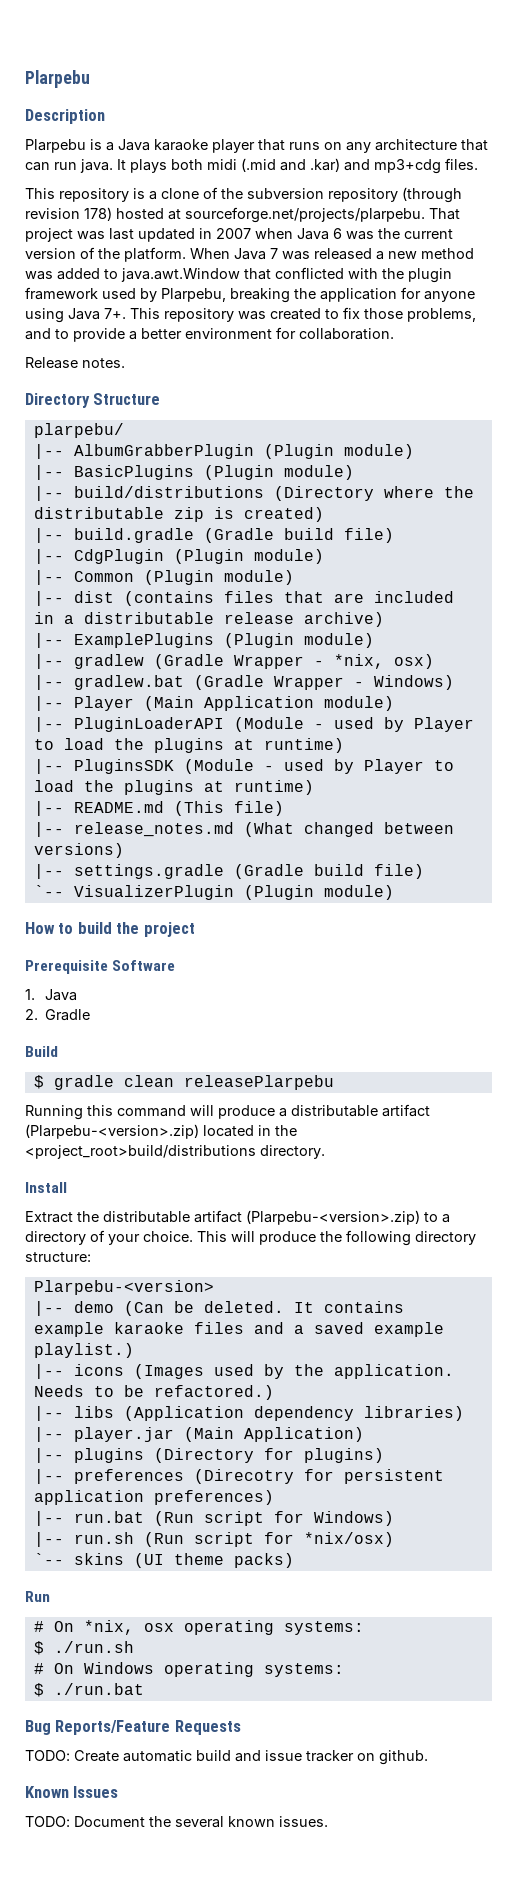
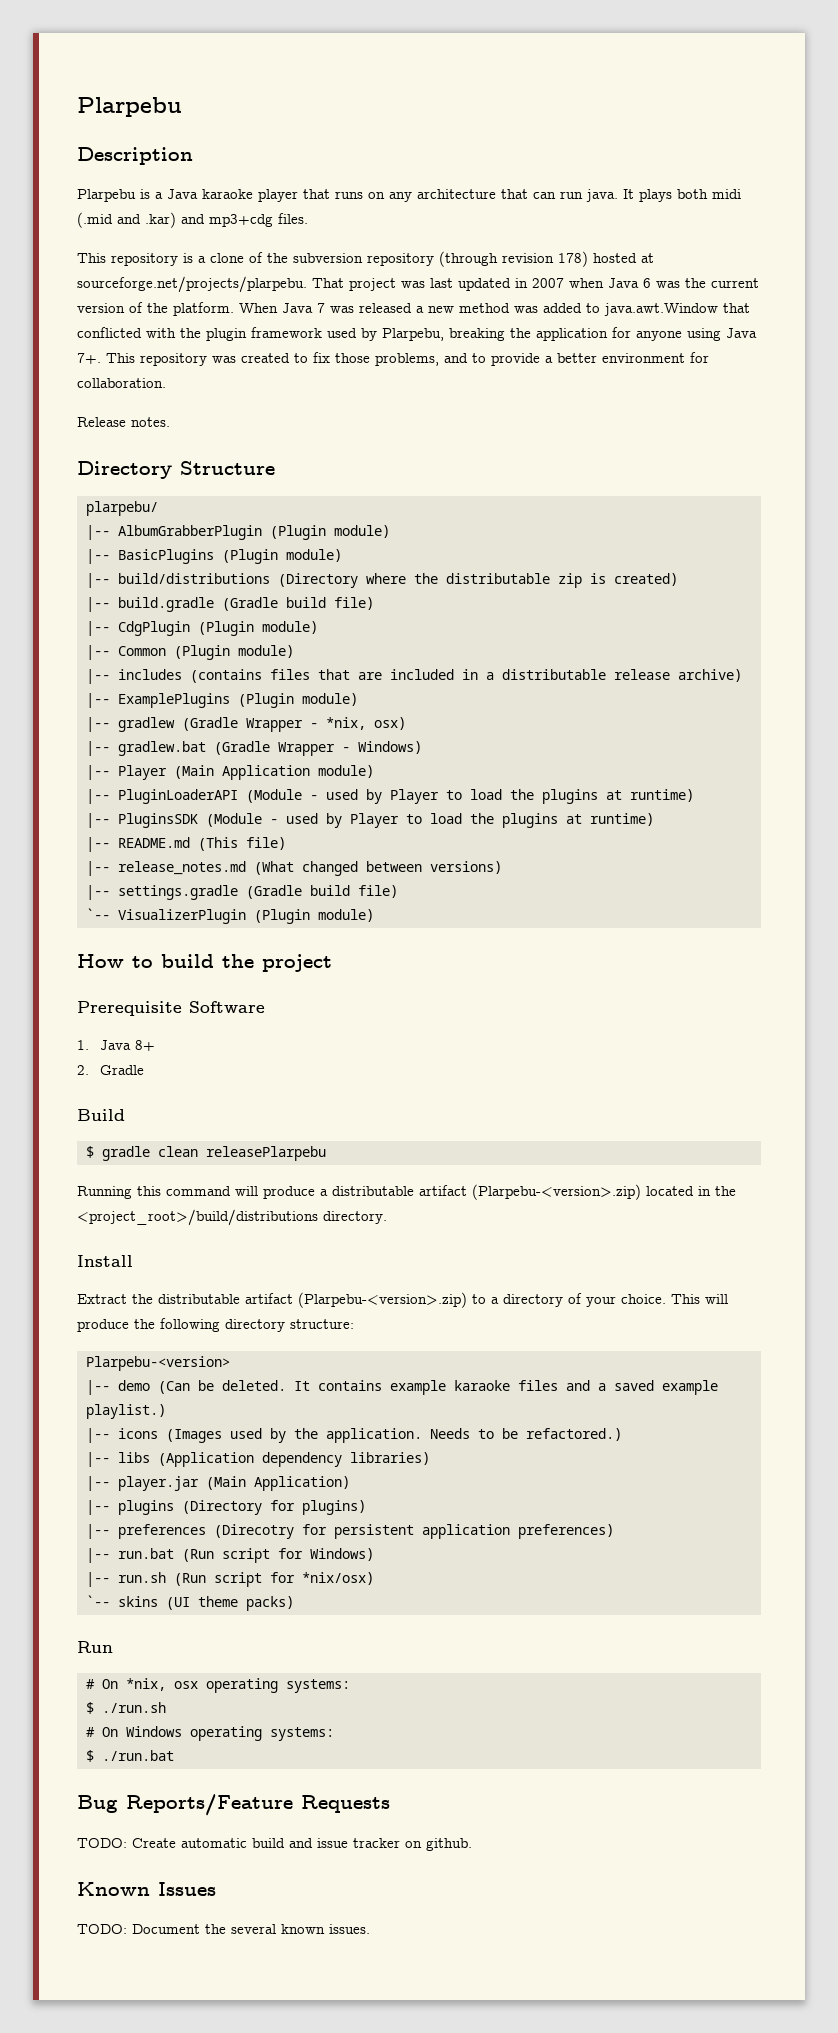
- |-- dist (contains files that are included in a distributable release archive)
+ |-- includes (contains files that are included in a distributable release archive)
- 1. Java
+ 1. Java 8+
- Running this command will produce a distributable artifact (Plarpebu-<version>.zip) located in the <project_root>build/distributions directory.
+ Running this command will produce a distributable artifact (Plarpebu-<version>.zip) located in the <project_root>/build/distributions directory.

